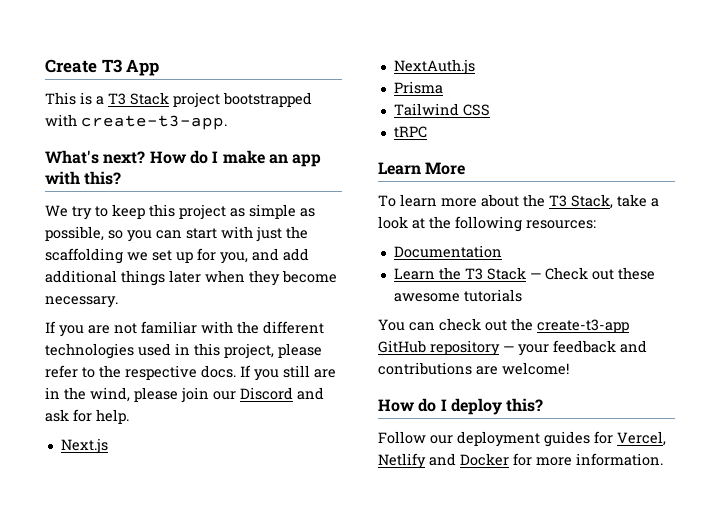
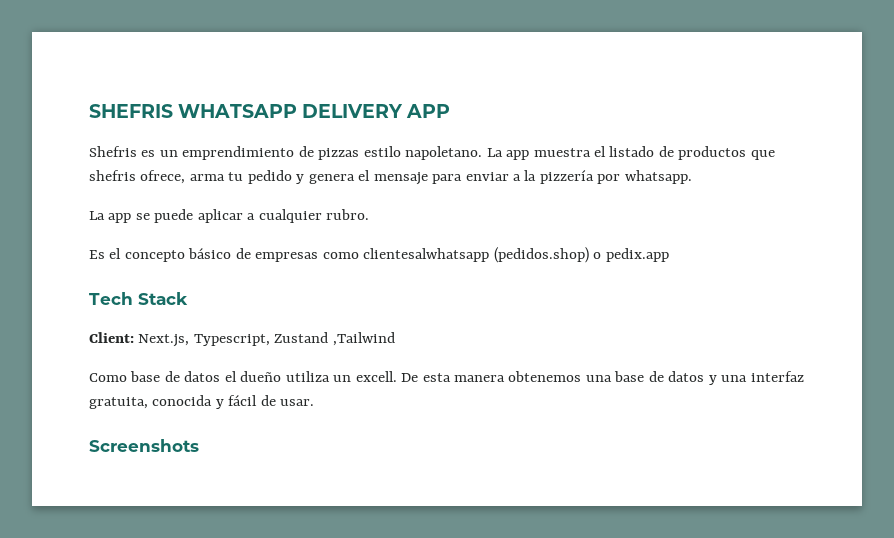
- Create T3 App
- This is a T3 Stack project bootstrapped with create-t3-app.
- What's next? How do I make an app with this?
- We try to keep this project as simple as possible, so you can start with just the scaffolding we set up for you, and add additional things later when they become necessary.
- If you are not familiar with the different technologies used in this project, please refer to the respective docs. If you still are in the wind, please join our Discord and ask for help.
- Next.js
- NextAuth.js
- Prisma
- Tailwind CSS
- tRPC
- Learn More
- To learn more about the T3 Stack, take a look at the following resources:
- Documentation
- Learn the T3 Stack — Check out these awesome tutorials
- You can check out the create-t3-app GitHub repository — your feedback and contributions are welcome!
- How do I deploy this?
- Follow our deployment guides for Vercel, Netlify and Docker for more information.
+ SHEFRIS WHATSAPP DELIVERY APP
+ Shefris es un emprendimiento de pizzas estilo napoletano. La app muestra el listado de productos que shefris ofrece, arma tu pedido y genera el mensaje para enviar a la pizzería por whatsapp.
+ La app se puede aplicar a cualquier rubro.
+ Es el concepto básico de empresas como clientesalwhatsapp (pedidos.shop) o pedix.app
+ Tech Stack
+ Client: Next.js, Typescript, Zustand ,Tailwind
+ Como base de datos el dueño utiliza un excell. De esta manera obtenemos una base de datos y una interfaz gratuita, conocida y fácil de usar.
+ Screenshots

